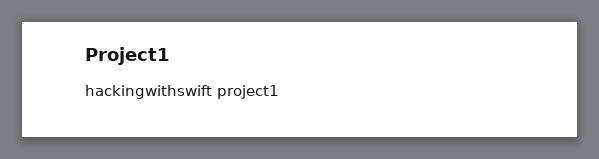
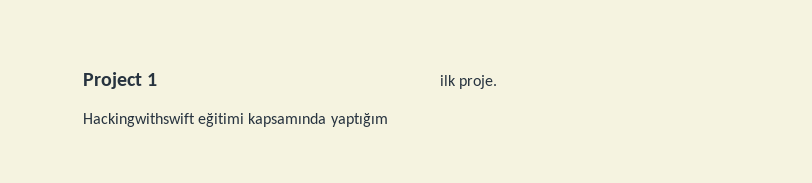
- Project1
- hackingwithswift project1
+ Project 1
+ Hackingwithswift eğitimi kapsamında yaptığım ilk proje.

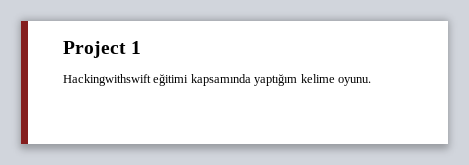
- Hackingwithswift eğitimi kapsamında yaptığım ilk proje.
+ Hackingwithswift eğitimi kapsamında yaptığım kelime oyunu.

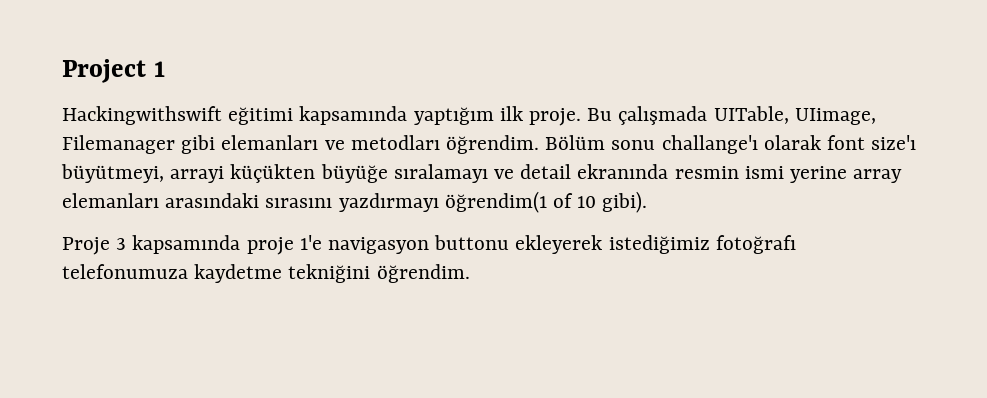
- Hackingwithswift eğitimi kapsamında yaptığım kelime oyunu.
+ Hackingwithswift eğitimi kapsamında yaptığım ilk proje. Bu çalışmada UITable, UIimage, Filemanager gibi elemanları ve metodları öğrendim. Bölüm sonu challange'ı olarak font size'ı büyütmeyi, arrayi küçükten büyüğe sıralamayı ve detail ekranında resmin ismi yerine array elemanları arasındaki sırasını yazdırmayı öğrendim(1 of 10 gibi).
+ Proje 3 kapsamında proje 1'e navigasyon buttonu ekleyerek istediğimiz fotoğrafı telefonumuza kaydetme tekniğini öğrendim.

